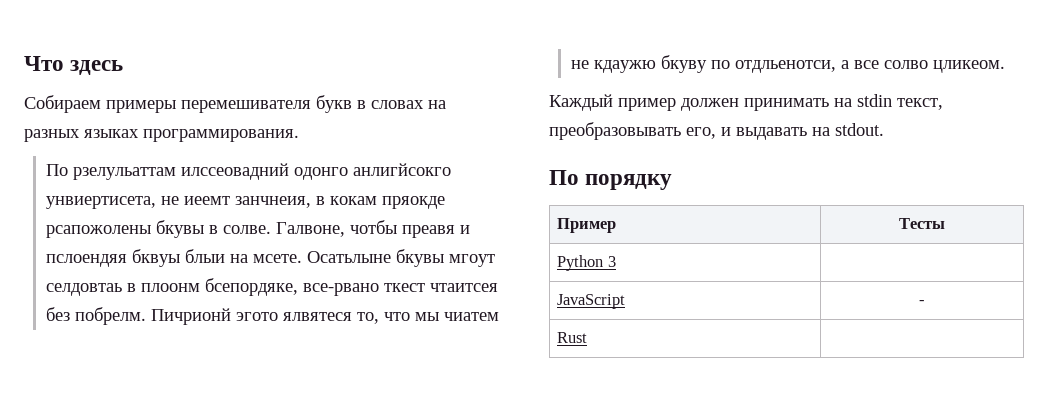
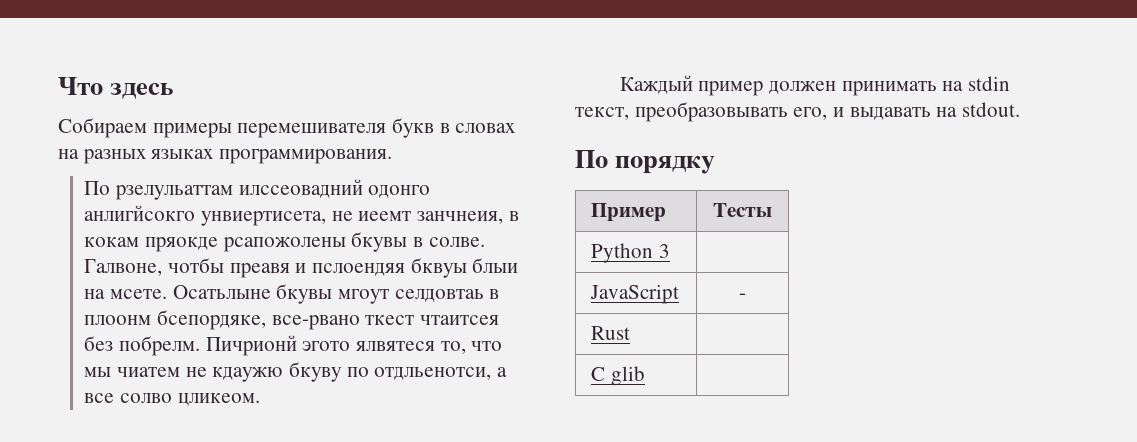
+ C glib |

